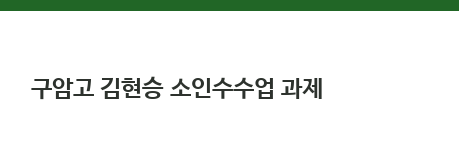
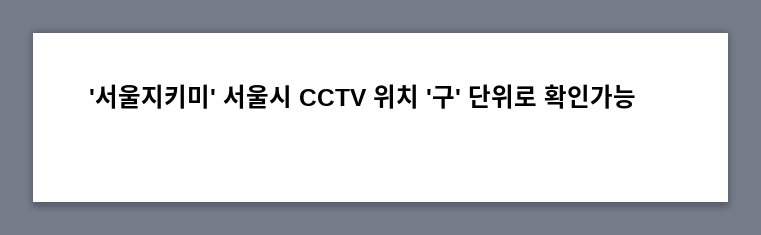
- 구암고 김현승 소인수수업 과제
+ '서울지키미' 서울시 CCTV 위치 '구' 단위로 확인가능

